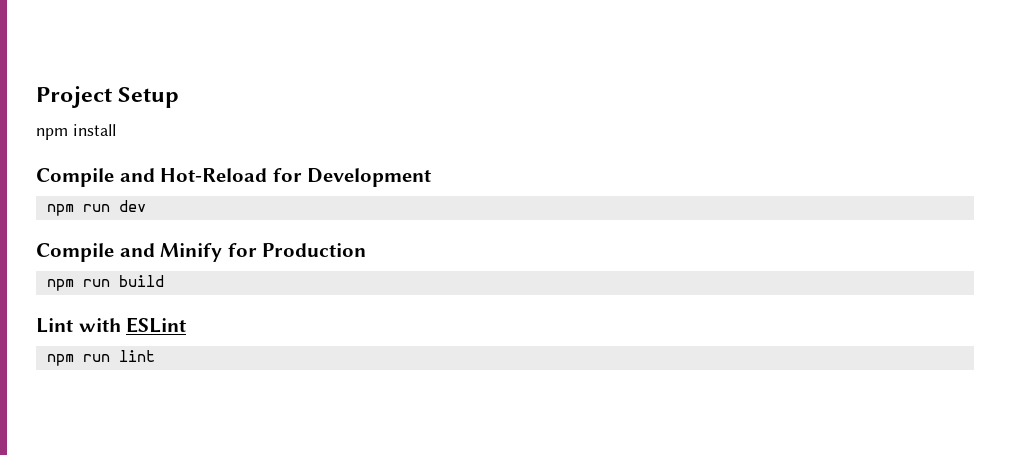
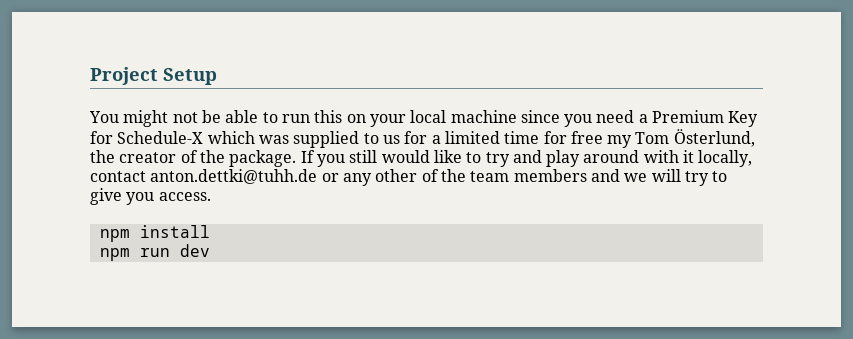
+ You might not be able to run this on your local machine since you need a Premium Key for Schedule-X which was supplied to us for a limited time for free my Tom Österlund, the creator of the package. If you still would like to try and play around with it locally, contact anton.dettki@tuhh.de or any other of the team members and we will try to give you access.
  npm install
- Compile and Hot-Reload for Development
  npm run dev
- Compile and Minify for Production
- npm run build
- Lint with ESLint
- npm run lint

